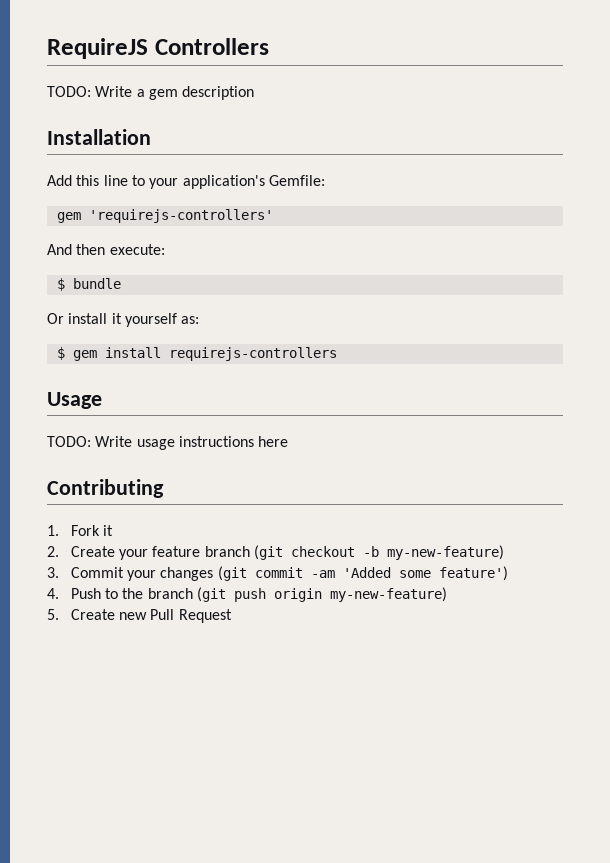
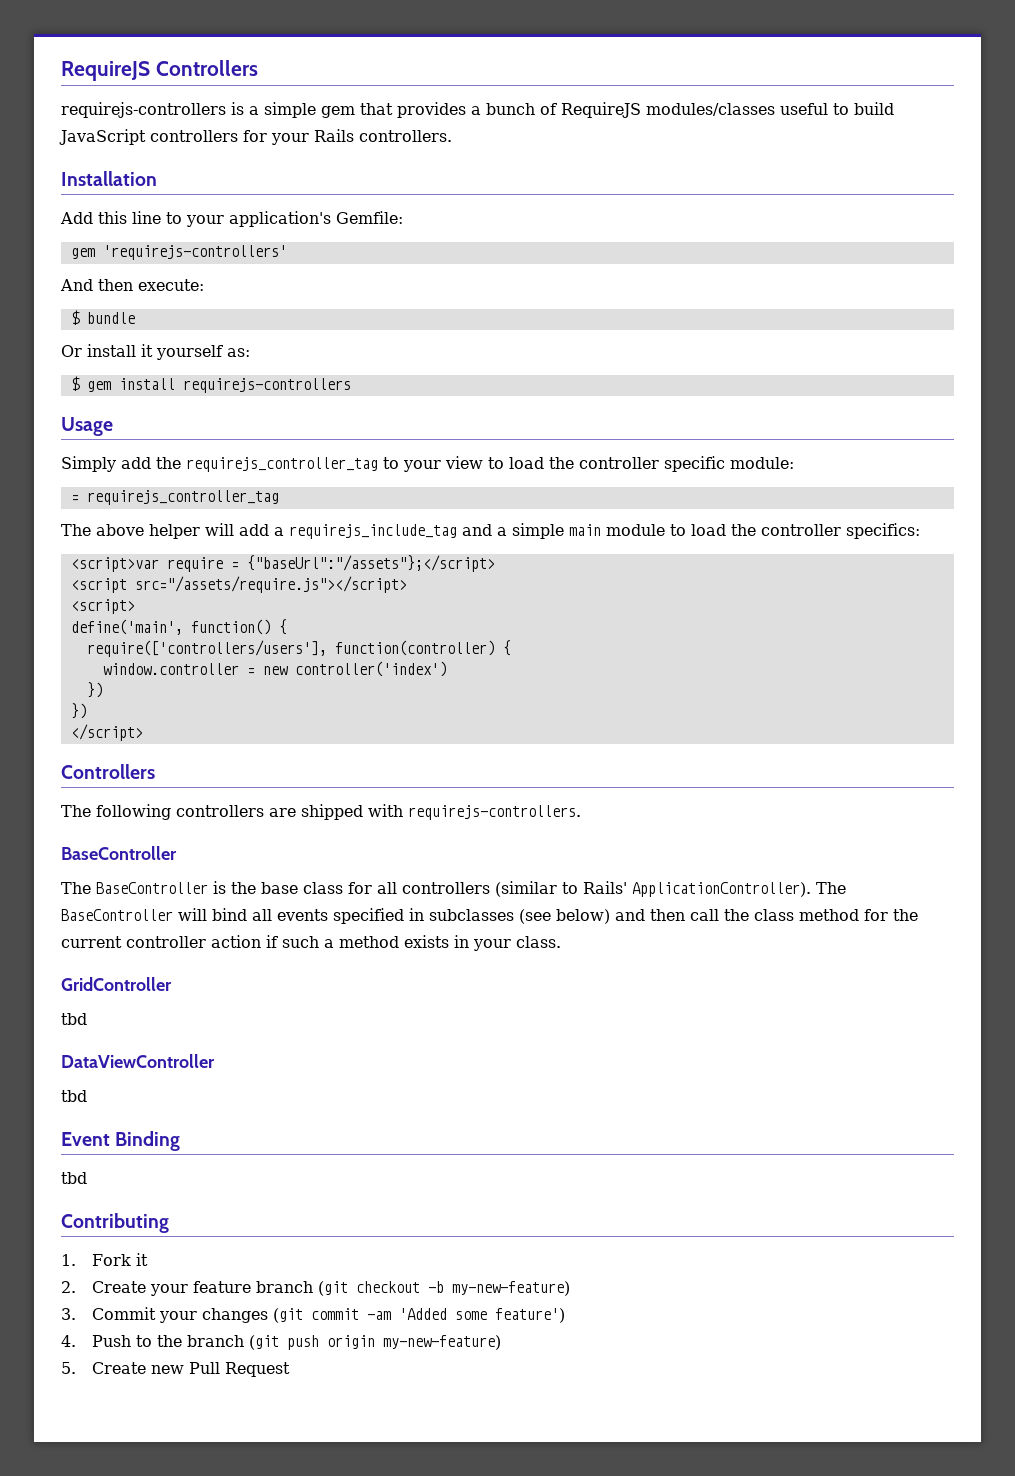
- TODO: Write a gem description
+ requirejs-controllers is a simple gem that provides a bunch of RequireJS modules/classes useful to build JavaScript controllers for your Rails controllers.
- TODO: Write usage instructions here
+ Simply add the requirejs_controller_tag to your view to load the controller specific module:
+ = requirejs_controller_tag
+ The above helper will add a requirejs_include_tag and a simple main module to load the controller specifics:
+ <script>var require = {"baseUrl":"/assets"};</script>
+ <script src="/assets/require.js"></script>
+ <script>
+ define('main', function() {
+ require(['controllers/users'], function(controller) {
+ window.controller = new controller('index')
+ })
+ })
+ </script>
+ Controllers
+ The following controllers are shipped with requirejs-controllers.
+ BaseController
+ The BaseController is the base class for all controllers (similar to Rails' ApplicationController). The BaseController will bind all events specified in subclasses (see below) and then call the class method for the current controller action if such a method exists in your class.
+ GridController
+ tbd
+ DataViewController
+ tbd
+ Event Binding
+ tbd

